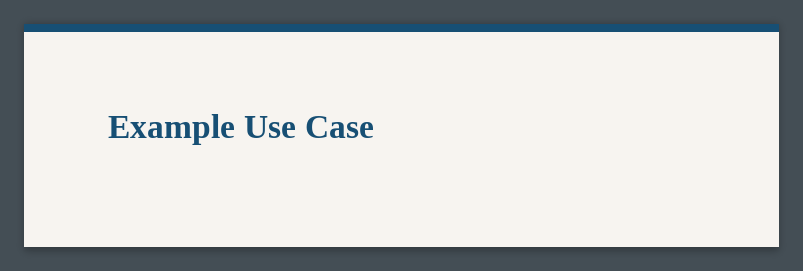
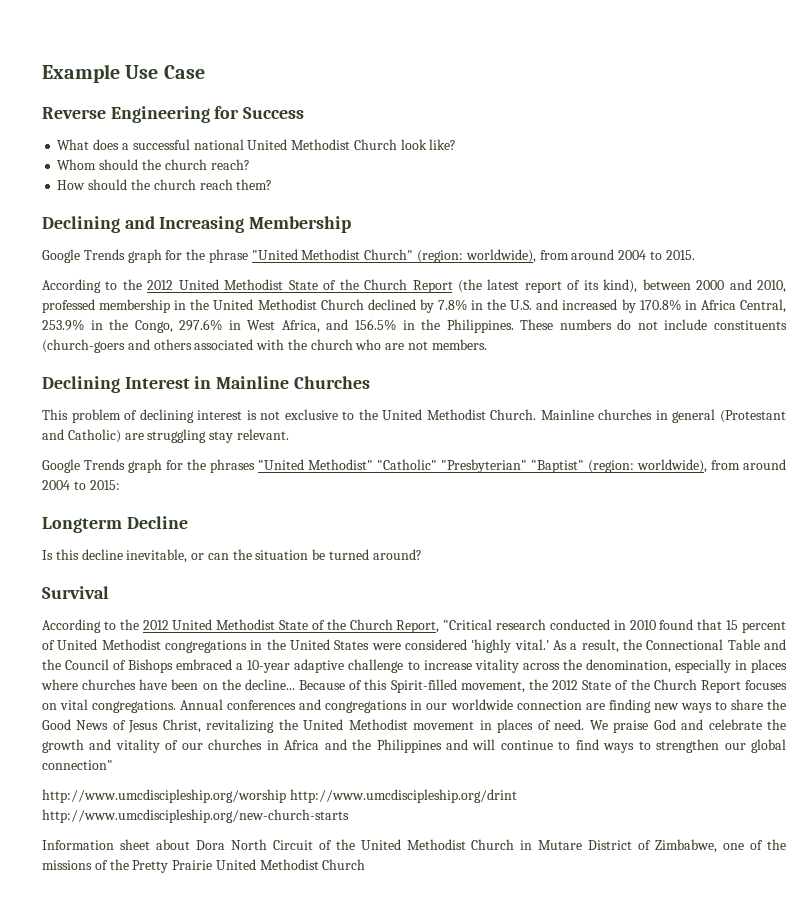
+ Reverse Engineering for Success
+ What does a successful national United Methodist Church look like?
+ Whom should the church reach?
+ How should the church reach them?
+ Declining and Increasing Membership
+ Google Trends graph for the phrase "United Methodist Church" (region: worldwide), from around 2004 to 2015.
+ According to the 2012 United Methodist State of the Church Report (the latest report of its kind), between 2000 and 2010, professed membership in the United Methodist Church declined by 7.8% in the U.S. and increased by 170.8% in Africa Central, 253.9% in the Congo, 297.6% in West Africa, and 156.5% in the Philippines. These numbers do not include constituents (church-goers and others associated with the church who are not members.
+ Declining Interest in Mainline Churches
+ This problem of declining interest is not exclusive to the United Methodist Church. Mainline churches in general (Protestant and Catholic) are struggling stay relevant.
+ Google Trends graph for the phrases "United Methodist" "Catholic" "Presbyterian" "Baptist" (region: worldwide), from around 2004 to 2015:
+ Longterm Decline
+ Is this decline inevitable, or can the situation be turned around?
+ Survival
+ According to the 2012 United Methodist State of the Church Report, "Critical research conducted in 2010 found that 15 percent of United Methodist congregations in the United States were considered 'highly vital.' As a result, the Connectional Table and the Council of Bishops embraced a 10-year adaptive challenge to increase vitality across the denomination, especially in places where churches have been on the decline... Because of this Spirit-filled movement, the 2012 State of the Church Report focuses on vital congregations. Annual conferences and congregations in our worldwide connection are finding new ways to share the Good News of Jesus Christ, revitalizing the United Methodist movement in places of need. We praise God and celebrate the growth and vitality of our churches in Africa and the Philippines and will continue to find ways to strengthen our global connection"
+ http://www.umcdiscipleship.org/worship http://www.umcdiscipleship.org/drint http://www.umcdiscipleship.org/new-church-starts
+ Information sheet about Dora North Circuit of the United Methodist Church in Mutare District of Zimbabwe, one of the missions of the Pretty Prairie United Methodist Church

